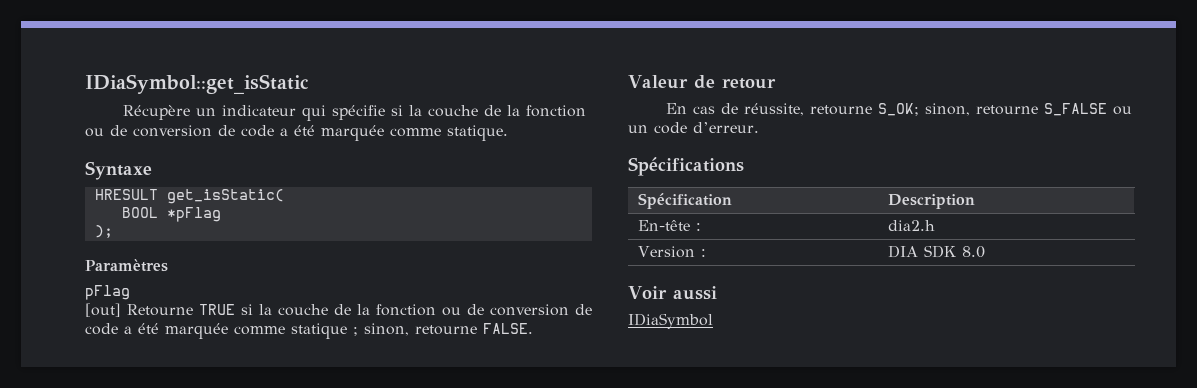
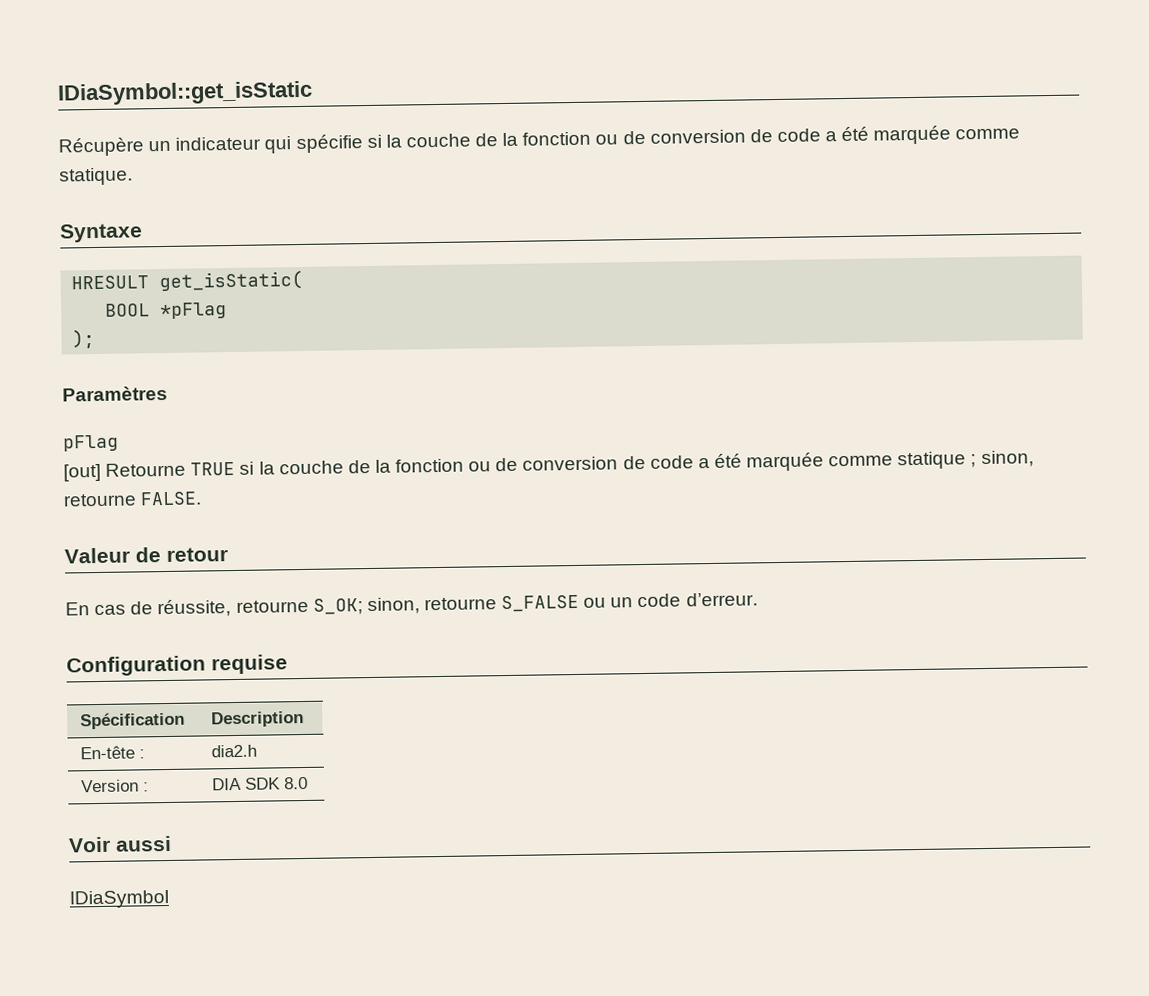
- Spécifications
+ Configuration requise

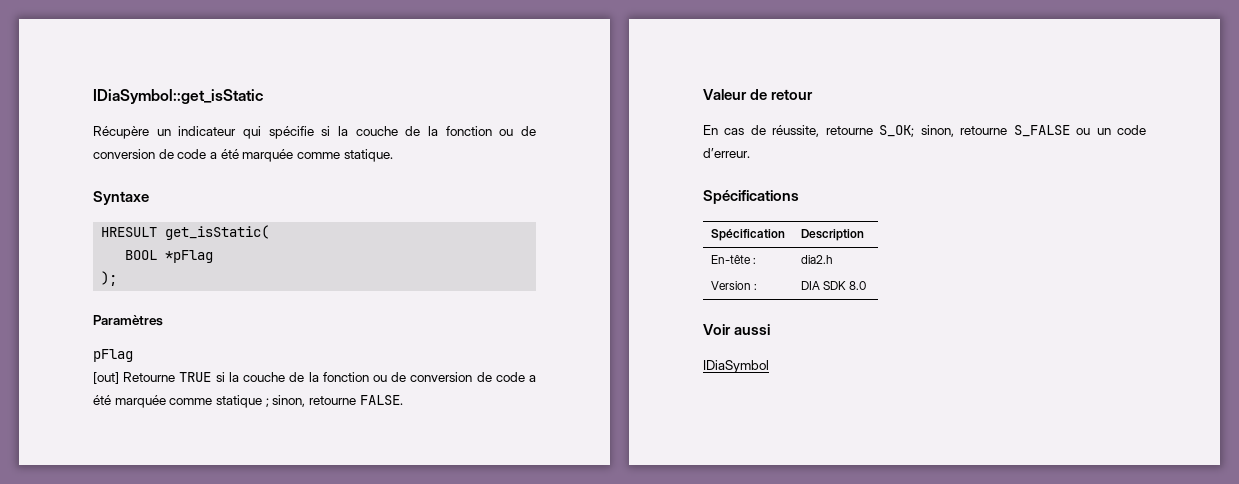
- Configuration requise
+ Spécifications

